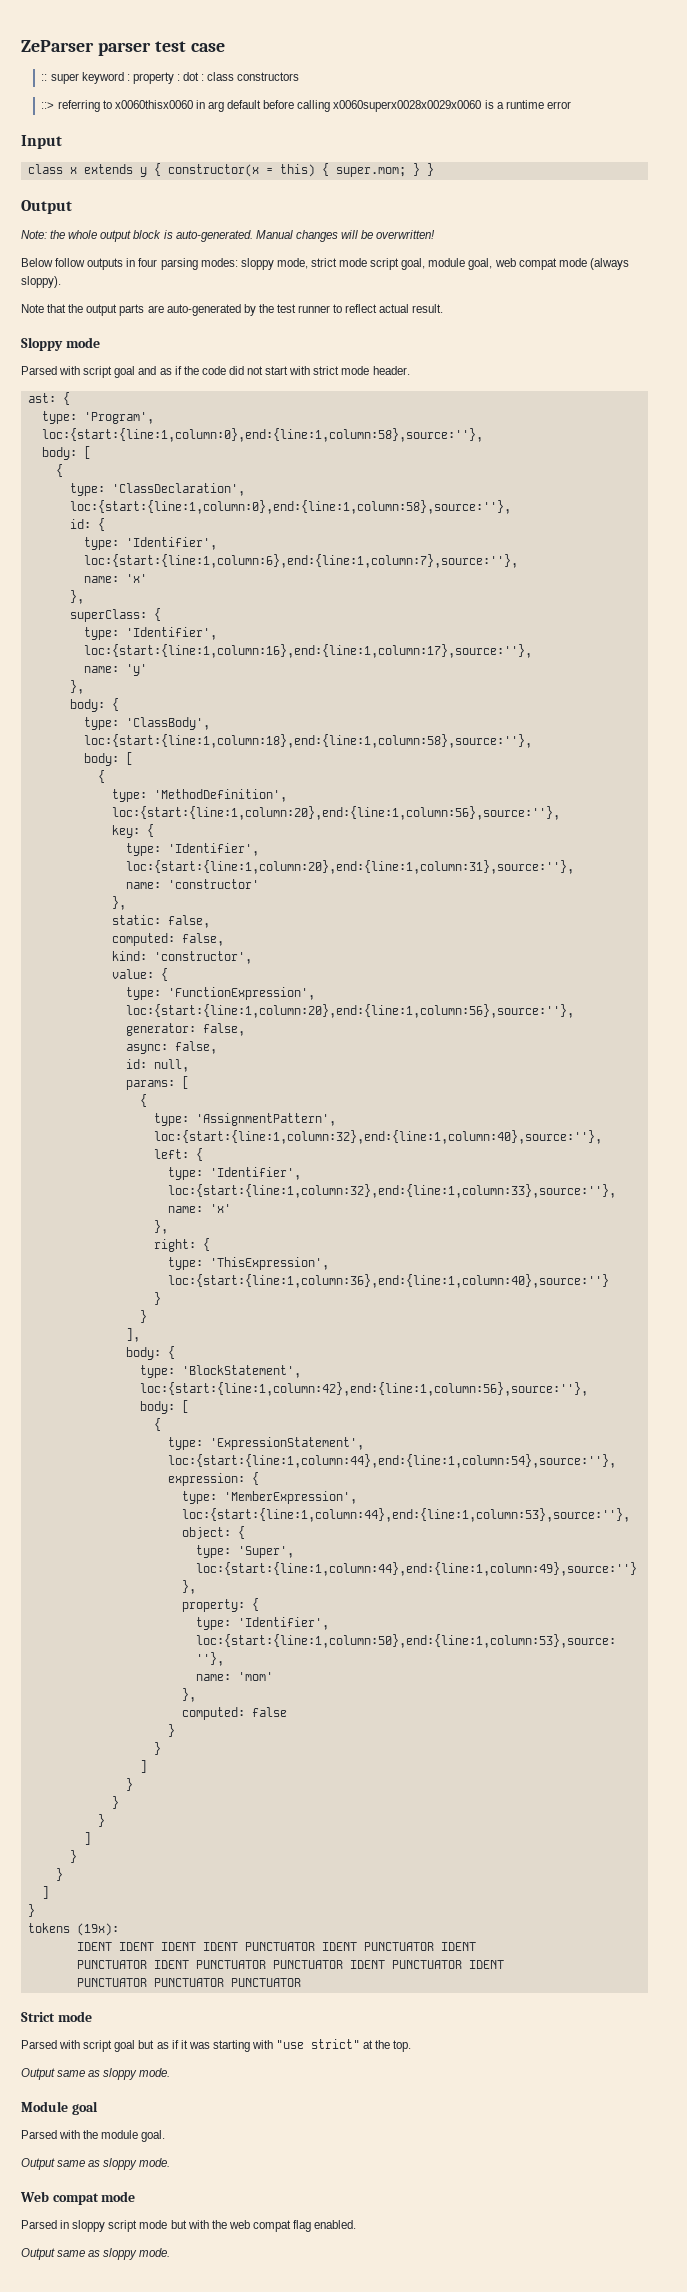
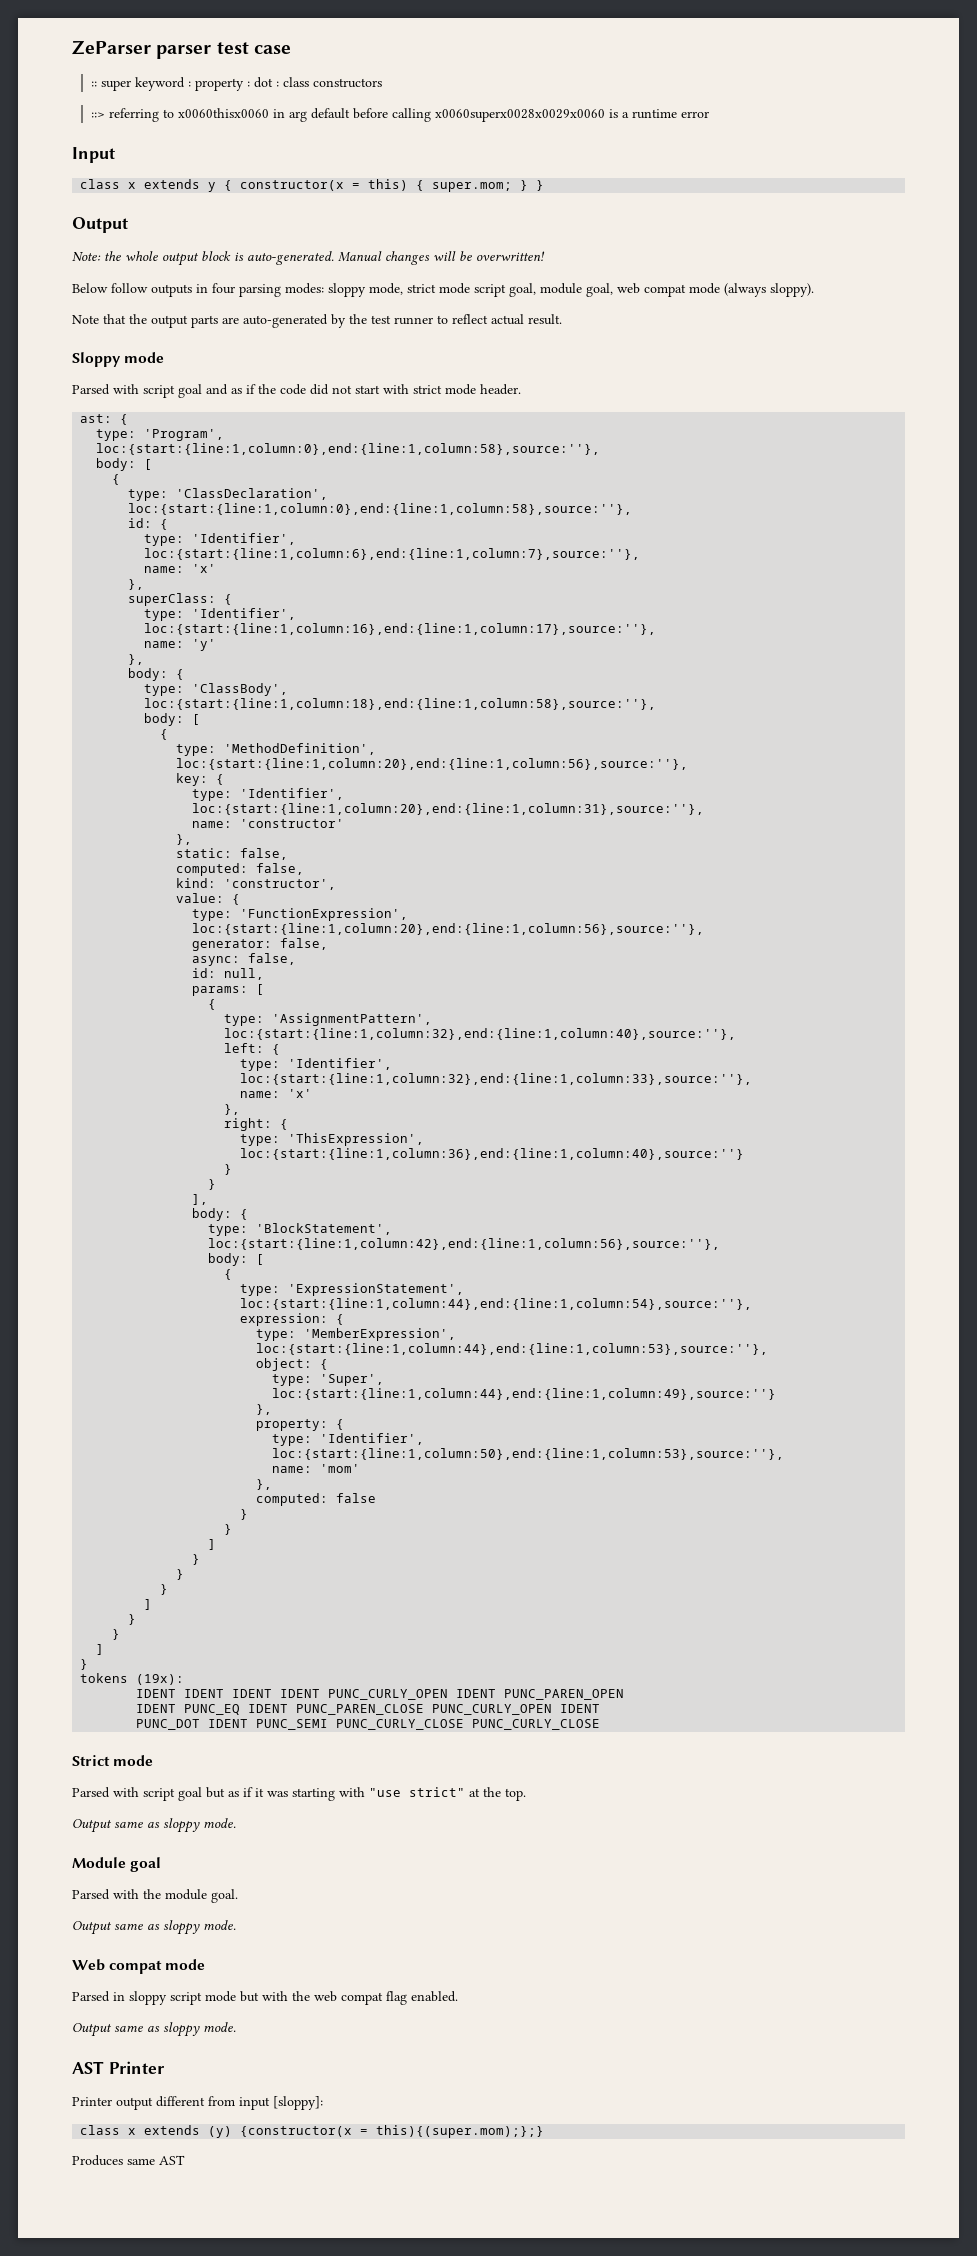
- IDENT IDENT IDENT IDENT PUNCTUATOR IDENT PUNCTUATOR IDENT
- PUNCTUATOR IDENT PUNCTUATOR PUNCTUATOR IDENT PUNCTUATOR IDENT
- PUNCTUATOR PUNCTUATOR PUNCTUATOR
+ IDENT IDENT IDENT IDENT PUNC_CURLY_OPEN IDENT PUNC_PAREN_OPEN
+ IDENT PUNC_EQ IDENT PUNC_PAREN_CLOSE PUNC_CURLY_OPEN IDENT
+ PUNC_DOT IDENT PUNC_SEMI PUNC_CURLY_CLOSE PUNC_CURLY_CLOSE
+ AST Printer
+ Printer output different from input [sloppy]:
+ class x extends (y) {constructor(x = this){(super.mom);};}
+ Produces same AST

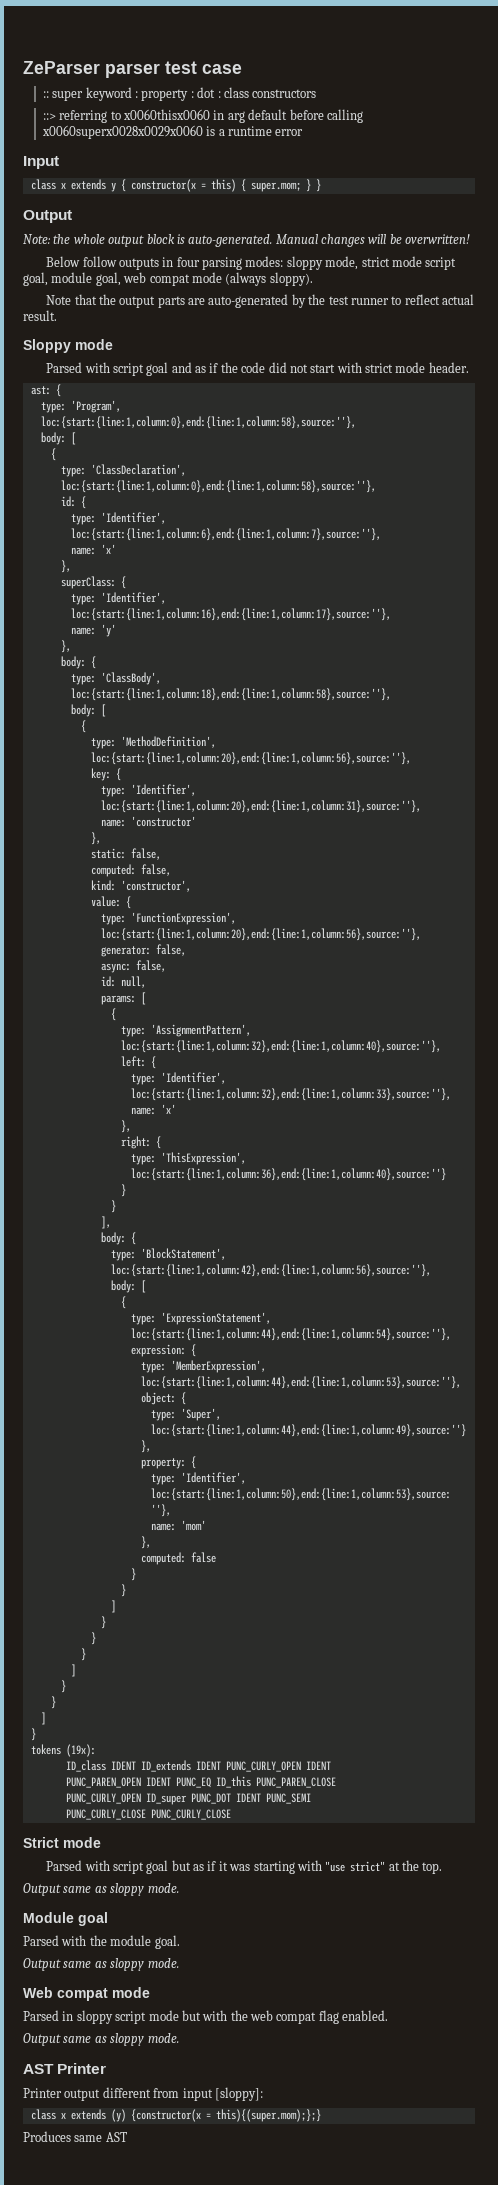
- IDENT IDENT IDENT IDENT PUNC_CURLY_OPEN IDENT PUNC_PAREN_OPEN
- IDENT PUNC_EQ IDENT PUNC_PAREN_CLOSE PUNC_CURLY_OPEN IDENT
- PUNC_DOT IDENT PUNC_SEMI PUNC_CURLY_CLOSE PUNC_CURLY_CLOSE
+ ID_class IDENT ID_extends IDENT PUNC_CURLY_OPEN IDENT
+ PUNC_PAREN_OPEN IDENT PUNC_EQ ID_this PUNC_PAREN_CLOSE
+ PUNC_CURLY_OPEN ID_super PUNC_DOT IDENT PUNC_SEMI
+ PUNC_CURLY_CLOSE PUNC_CURLY_CLOSE

